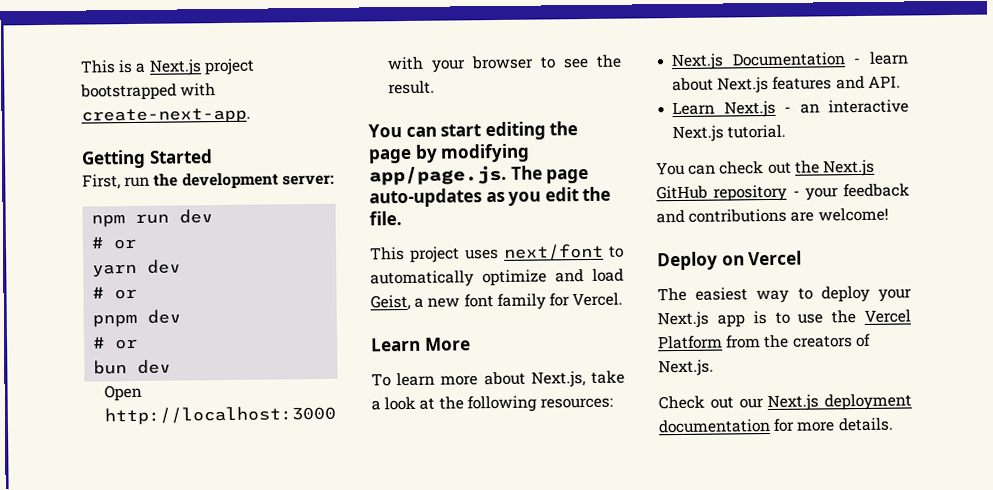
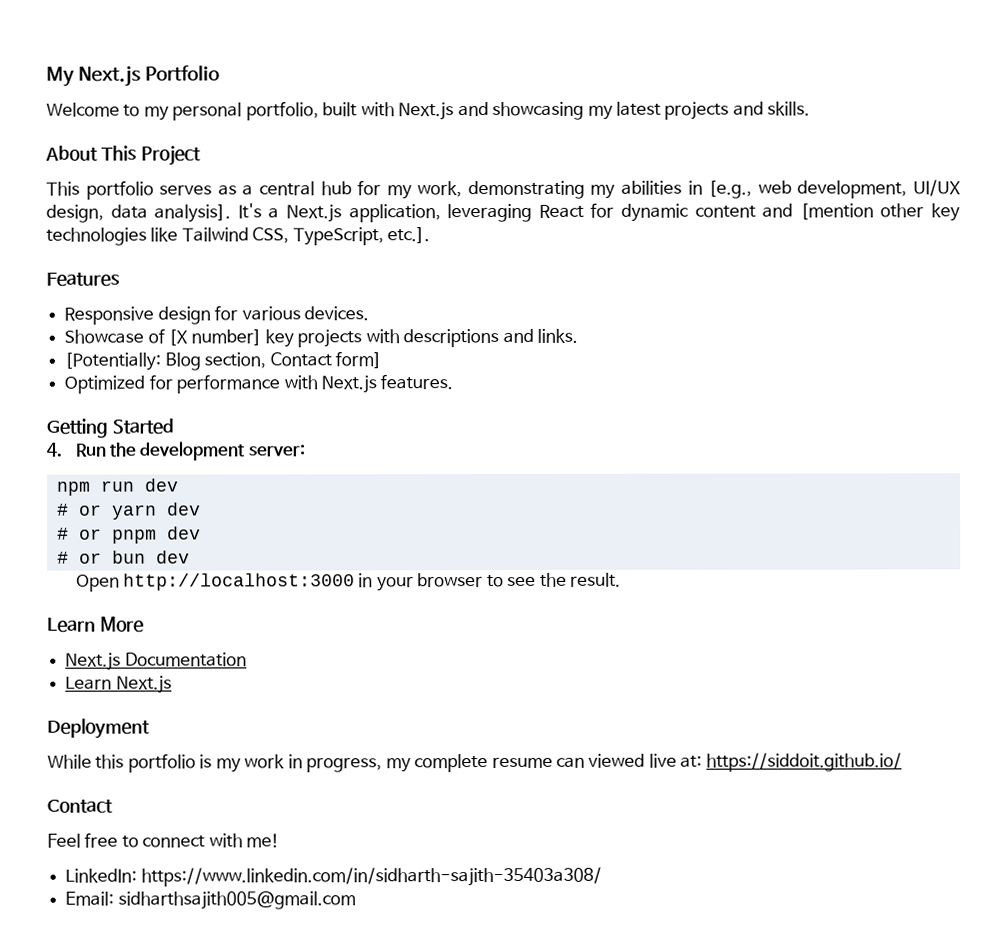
- This is a Next.js project bootstrapped with create-next-app.
+ My Next.js Portfolio
+ Welcome to my personal portfolio, built with Next.js and showcasing my latest projects and skills.
+ About This Project
+ This portfolio serves as a central hub for my work, demonstrating my abilities in [e.g., web development, UI/UX design, data analysis]. It's a Next.js application, leveraging React for dynamic content and [mention other key technologies like Tailwind CSS, TypeScript, etc.].
+ Features
+ Responsive design for various devices.
+ Showcase of [X number] key projects with descriptions and links.
+ [Potentially: Blog section, Contact form]
+ Optimized for performance with Next.js features.
- First, run the development server:
+ 4. Run the development server:
  npm run dev
- # or
- yarn dev
- # or
- pnpm dev
- # or
- bun dev
+ # or yarn dev
+ # or pnpm dev
+ # or bun dev
- Open http://localhost:3000 with your browser to see the result.
+ Open http://localhost:3000 in your browser to see the result.
- You can start editing the page by modifying app/page.js. The page auto-updates as you edit the file.
- This project uses next/font to automatically optimize and load Geist, a new font family for Vercel.
  Learn More
- To learn more about Next.js, take a look at the following resources:
- Next.js Documentation - learn about Next.js features and API.
- Learn Next.js - an interactive Next.js tutorial.
- You can check out the Next.js GitHub repository - your feedback and contributions are welcome!
- Deploy on Vercel
- The easiest way to deploy your Next.js app is to use the Vercel Platform from the creators of Next.js.
- Check out our Next.js deployment documentation for more details.
+ Next.js Documentation
+ Learn Next.js
+ Deployment
+ While this portfolio is my work in progress, my complete resume can viewed live at: https://siddoit.github.io/
+ Contact
+ Feel free to connect with me!
+ LinkedIn: https://www.linkedin.com/in/sidharth-sajith-35403a308/
+ Email: sidharthsajith005@gmail.com

